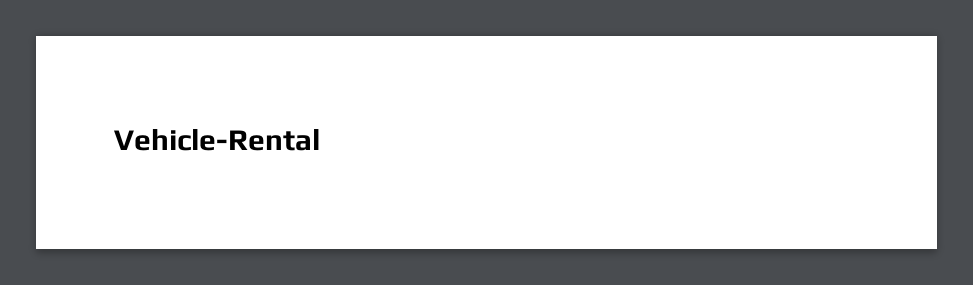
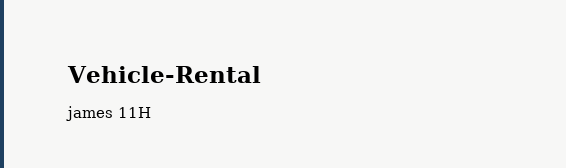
+ james 11H

